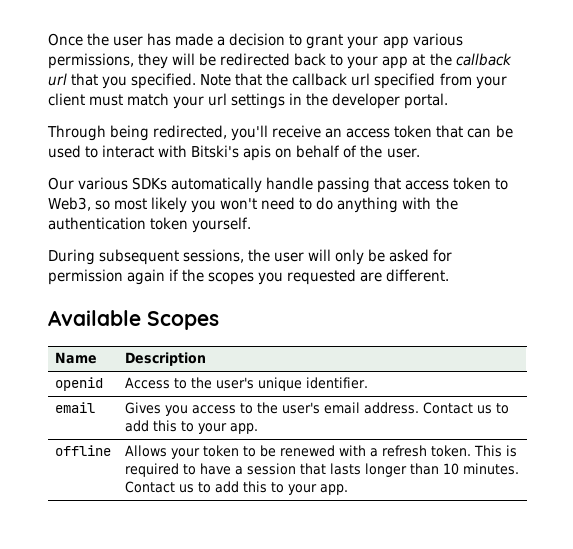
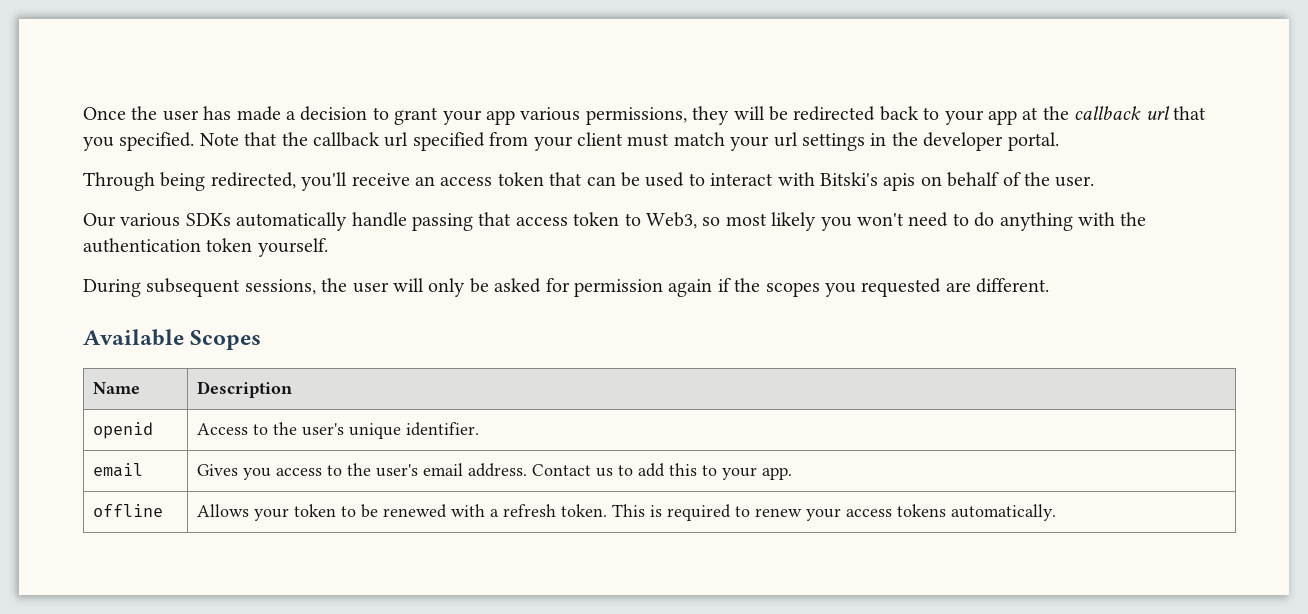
- offline | Allows your token to be renewed with a refresh token. This is required to have a session that lasts longer than 10 minutes. Contact us to add this to your app.
+ offline | Allows your token to be renewed with a refresh token. This is required to renew your access tokens automatically.

